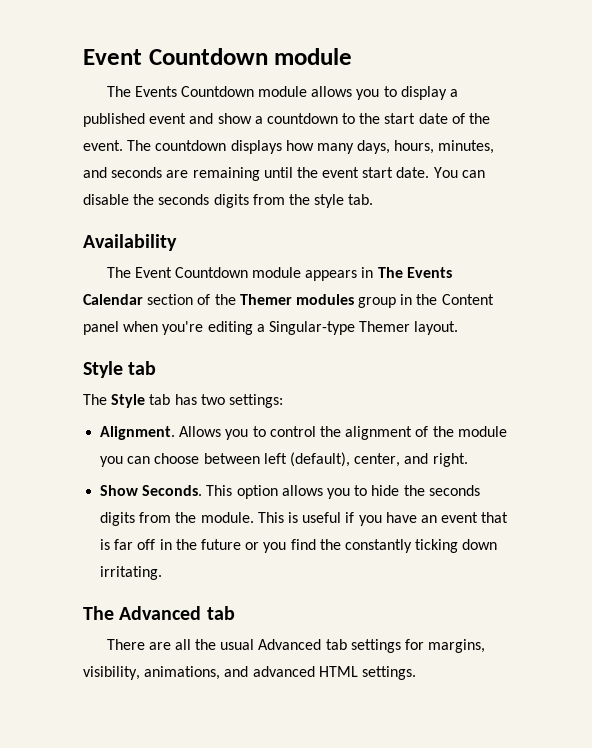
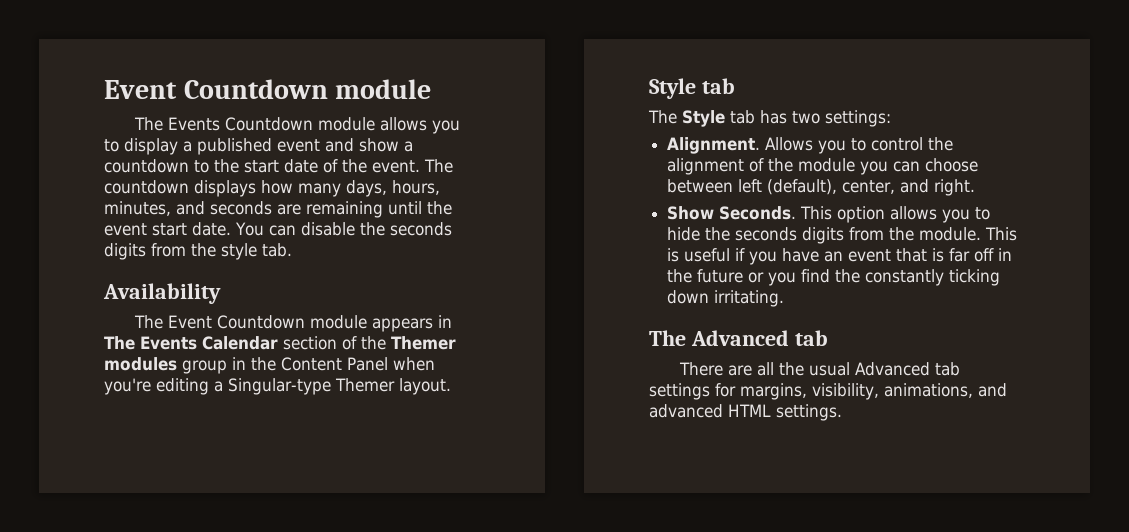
- The Event Countdown module appears in The Events Calendar section of the Themer modules group in the Content panel when you're editing a Singular-type Themer layout.
+ The Event Countdown module appears in The Events Calendar section of the Themer modules group in the Content Panel when you're editing a Singular-type Themer layout.

